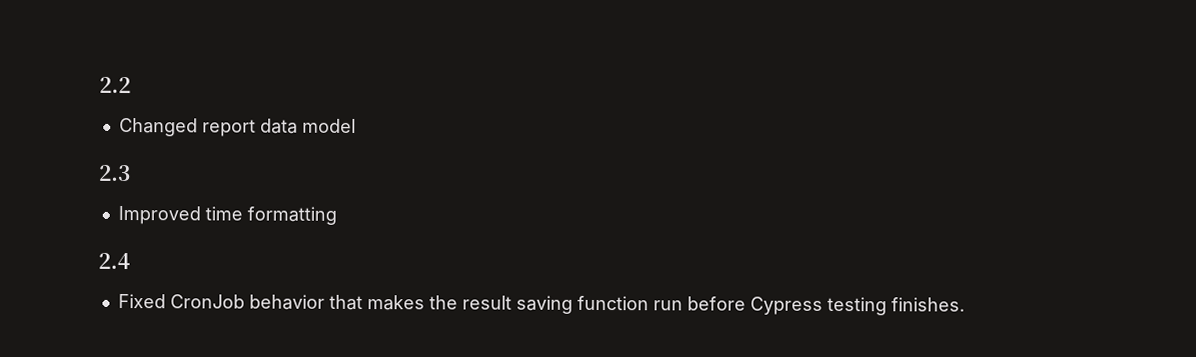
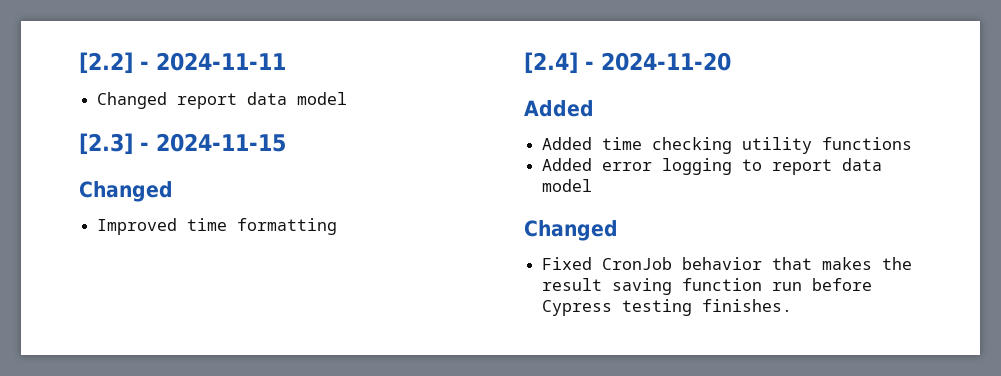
- 2.2
+ [2.2] - 2024-11-11
- 2.3
+ [2.3] - 2024-11-15
+ Changed
- 2.4
+ [2.4] - 2024-11-20
+ Added
+ Added time checking utility functions
+ Added error logging to report data model
+ Changed

